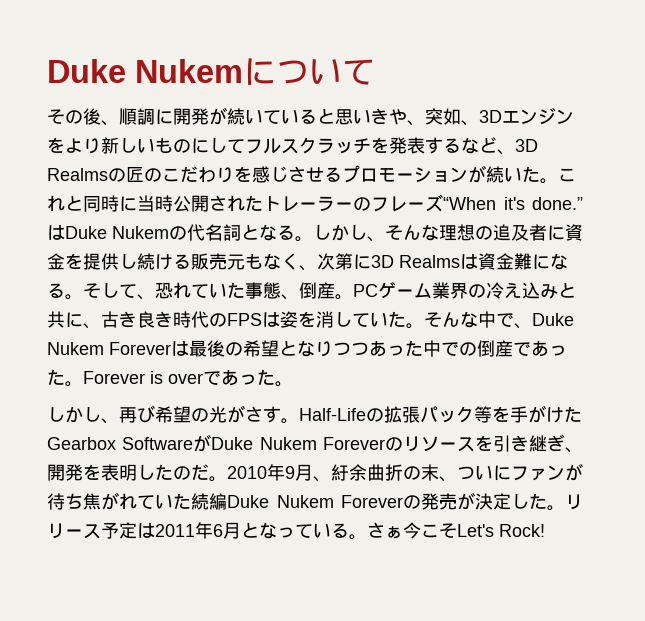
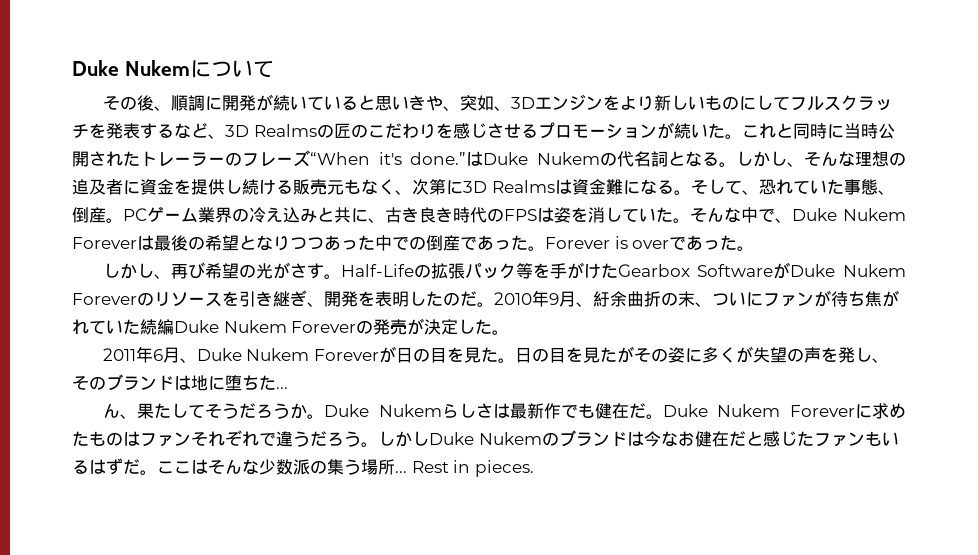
- 2010年9月、紆余曲折の末、ついにファンが待ち焦がれていた続編Duke Nukem Foreverの発売が決定した。リリース予定は2011年6月となっている。さぁ今こそLet's Rock!
+ 2010年9月、紆余曲折の末、ついにファンが待ち焦がれていた続編Duke Nukem Foreverの発売が決定した。
+ 2011年6月、Duke Nukem Foreverが日の目を見た。日の目を見たがその姿に多くが失望の声を発し、そのブランドは地に堕ちた...
+ ん、果たしてそうだろうか。Duke Nukemらしさは最新作でも健在だ。Duke Nukem Foreverに求めたものはファンそれぞれで違うだろう。しかしDuke Nukemのブランドは今なお健在だと感じたファンもいるはずだ。ここはそんな少数派の集う場所... Rest in pieces.

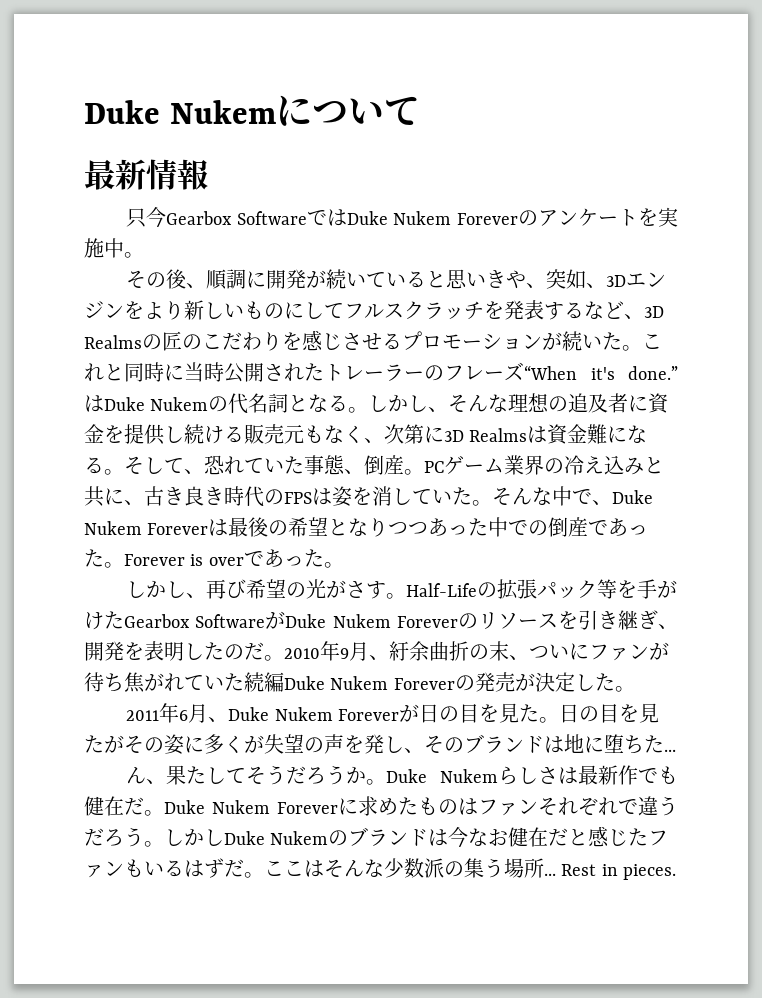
+ 最新情報
+ 只今Gearbox SoftwareではDuke Nukem Foreverのアンケートを実施中。

